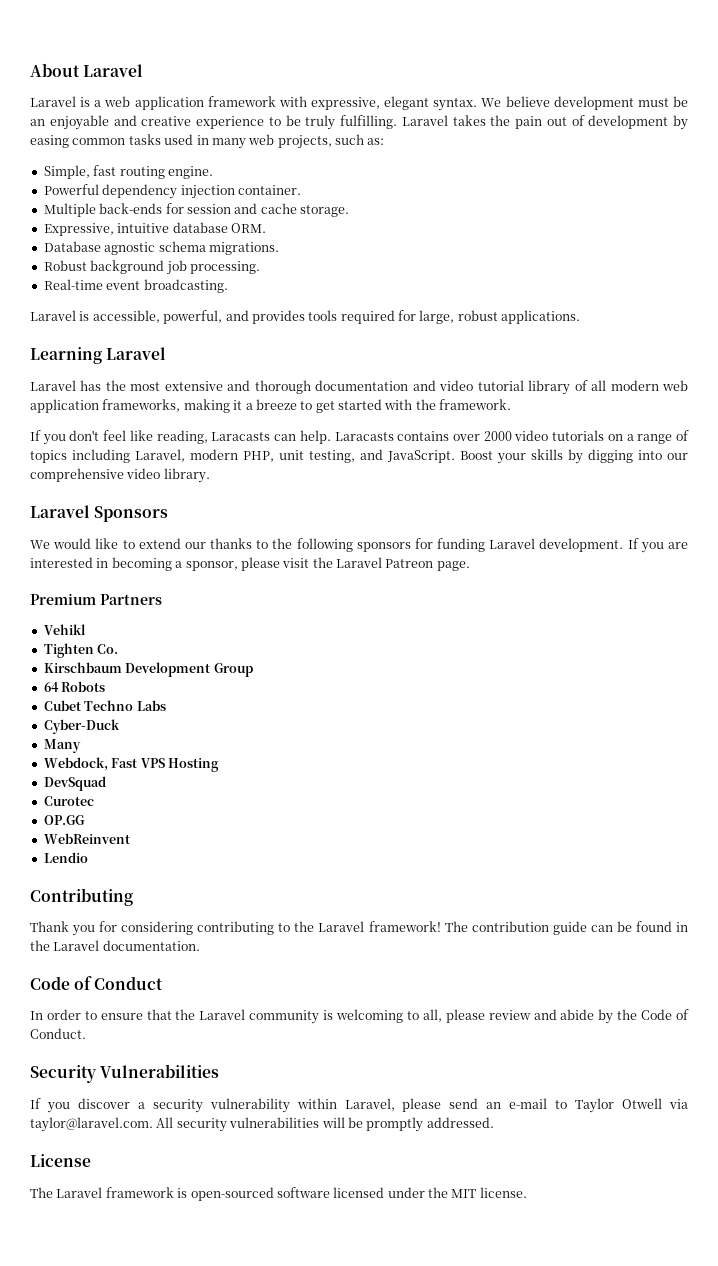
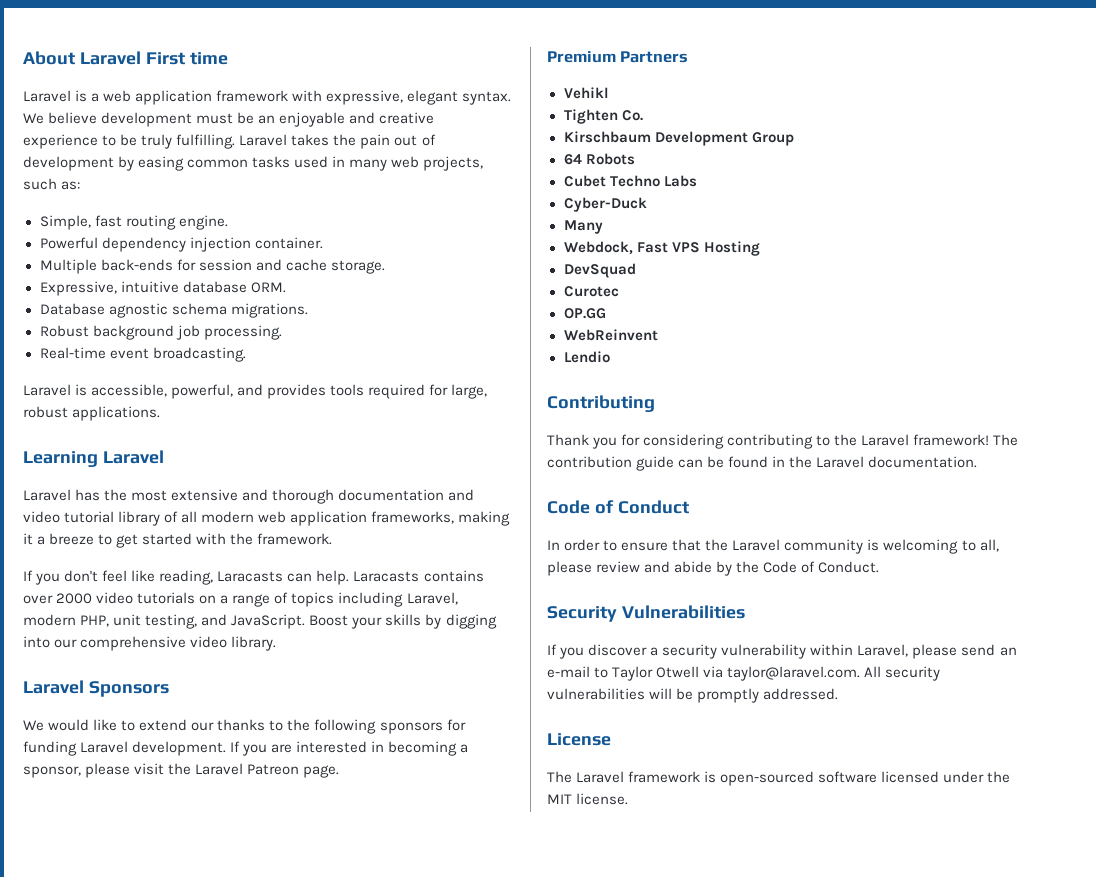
- About Laravel
+ About Laravel First time

